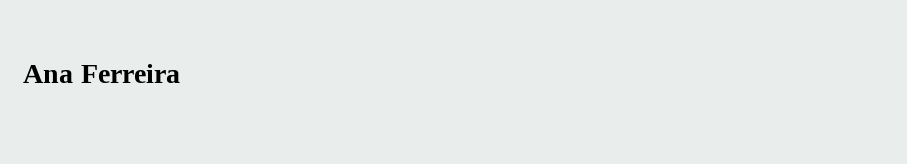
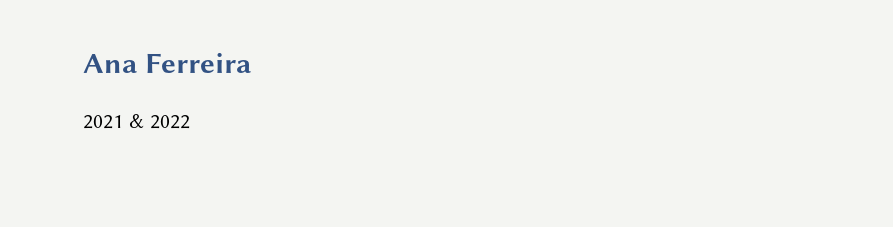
+ 2021 & 2022

